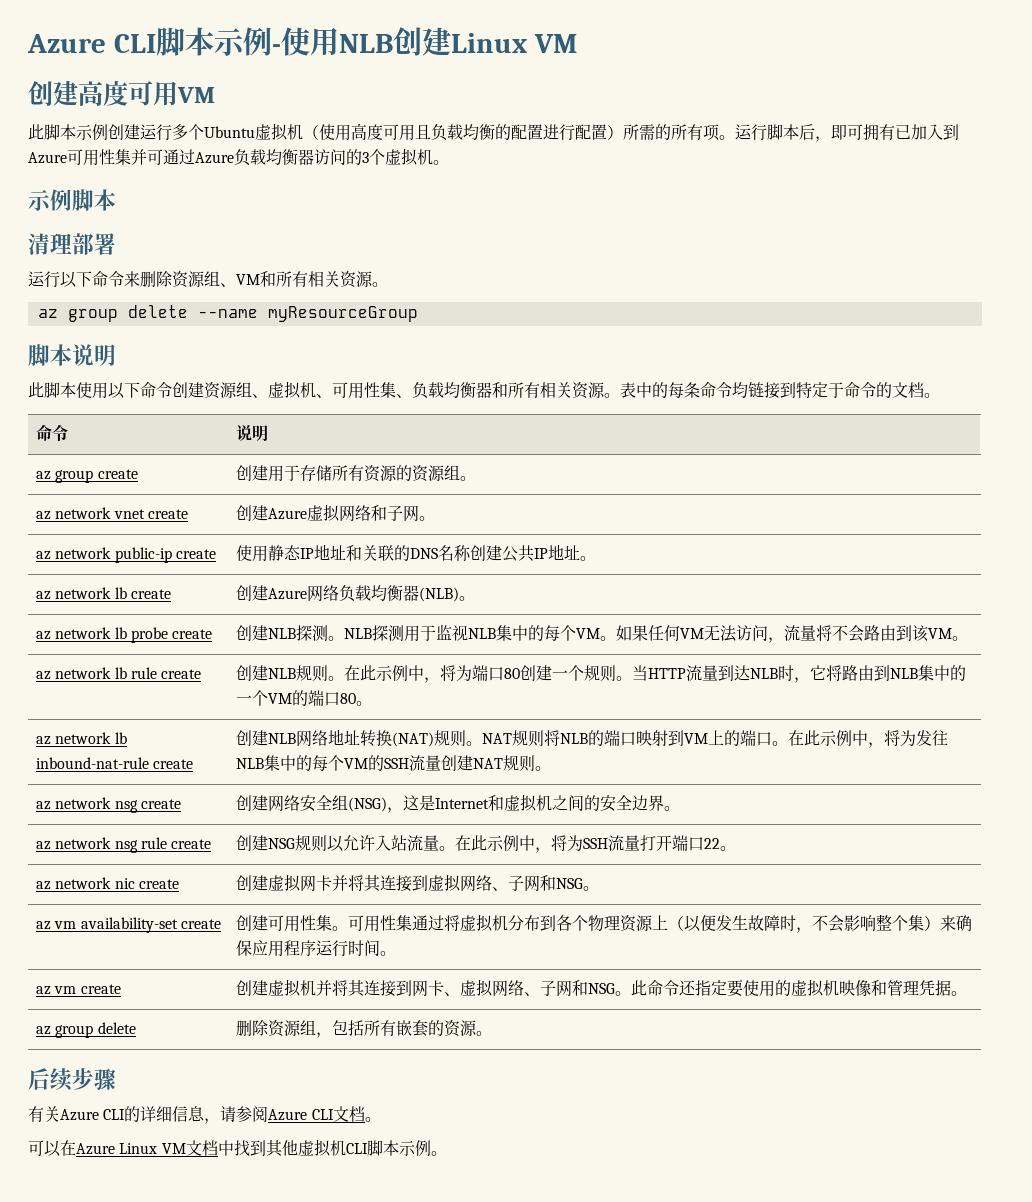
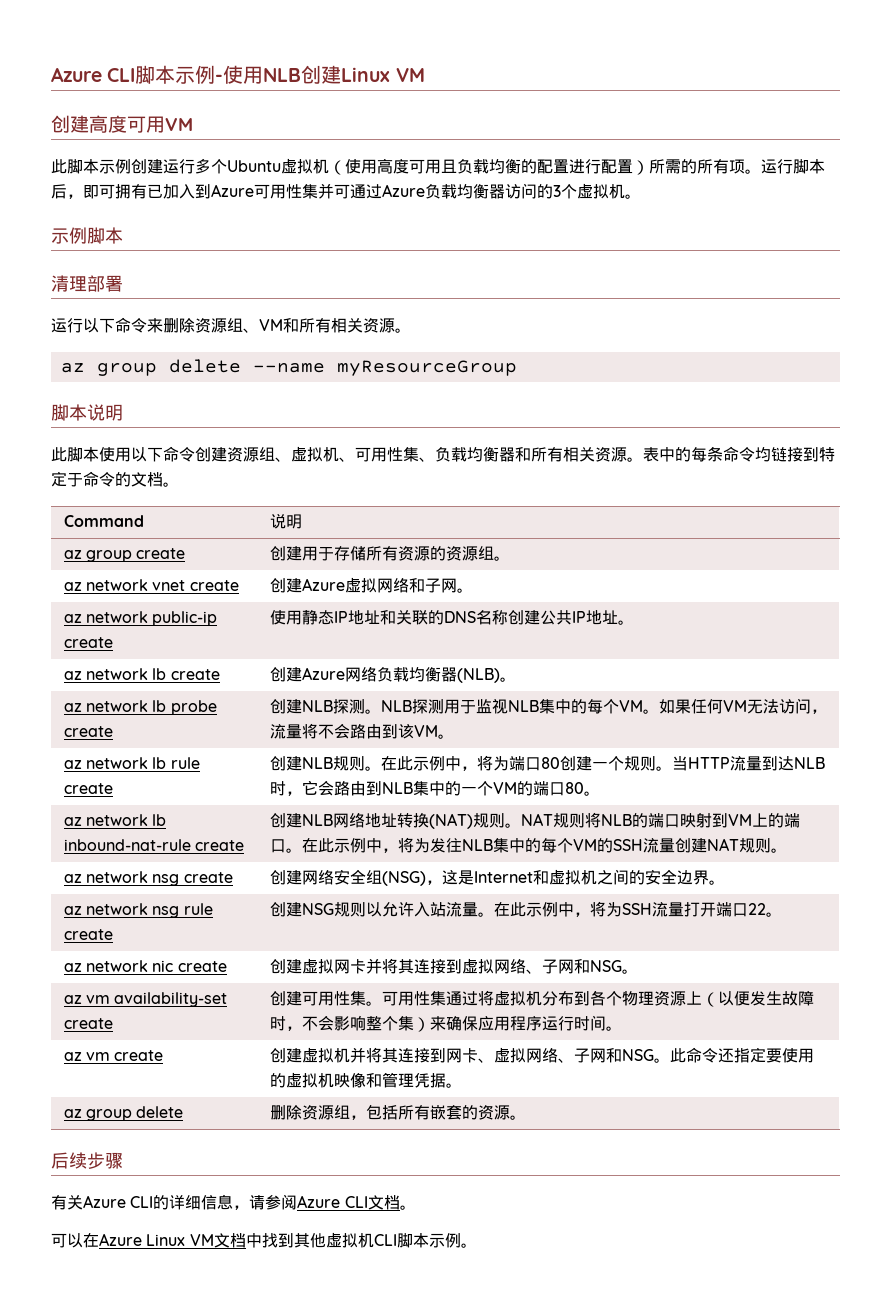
- 命令 | 说明
+ Command | 说明
- az network lb rule create | 创建NLB规则。在此示例中，将为端口80创建一个规则。当HTTP流量到达NLB时，它将路由到NLB集中的一个VM的端口80。
+ az network lb rule create | 创建NLB规则。在此示例中，将为端口80创建一个规则。当HTTP流量到达NLB时，它会路由到NLB集中的一个VM的端口80。

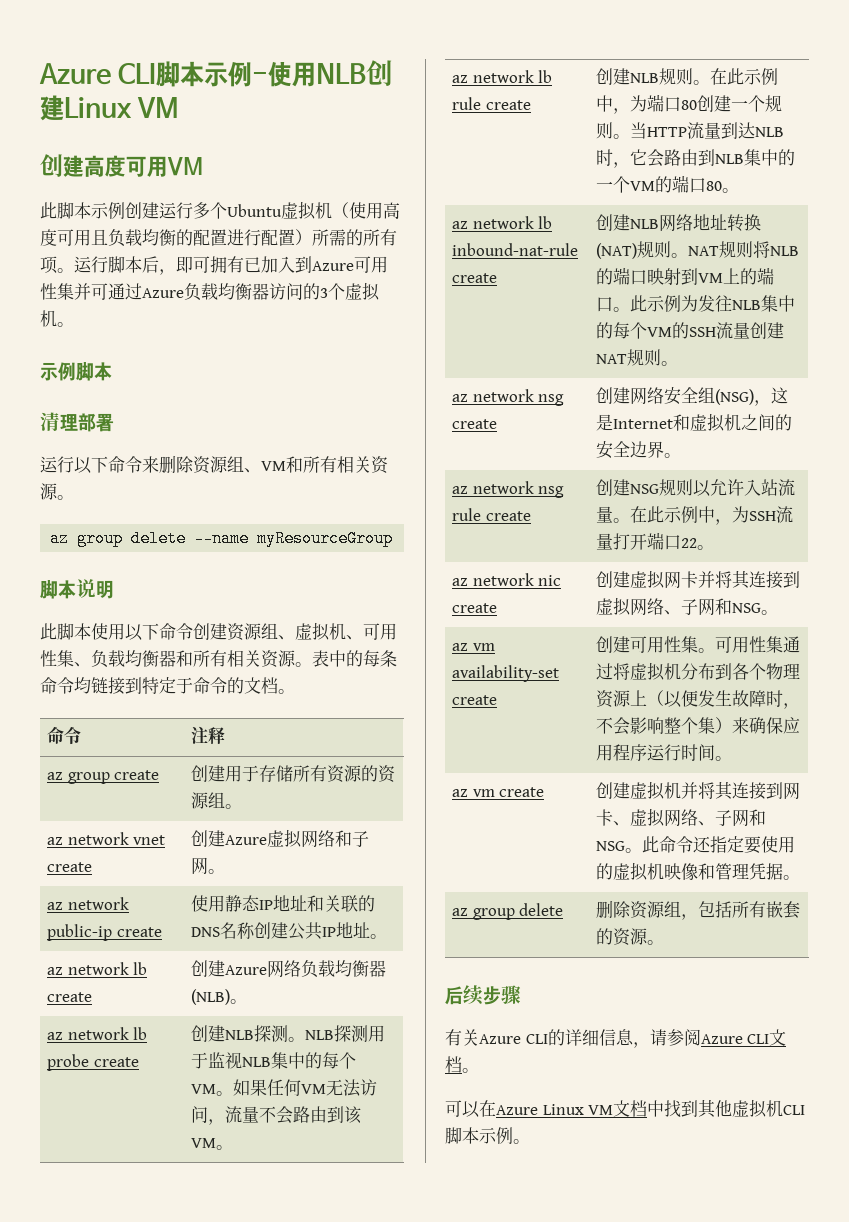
- Command | 说明
+ 命令 | 注释
- az network lb probe create | 创建NLB探测。NLB探测用于监视NLB集中的每个VM。如果任何VM无法访问，流量将不会路由到该VM。
+ az network lb probe create | 创建NLB探测。NLB探测用于监视NLB集中的每个VM。如果任何VM无法访问，流量不会路由到该VM。
- az network lb rule create | 创建NLB规则。在此示例中，将为端口80创建一个规则。当HTTP流量到达NLB时，它会路由到NLB集中的一个VM的端口80。
+ az network lb rule create | 创建NLB规则。在此示例中，为端口80创建一个规则。当HTTP流量到达NLB时，它会路由到NLB集中的一个VM的端口80。
- az network lb inbound-nat-rule create | 创建NLB网络地址转换(NAT)规则。NAT规则将NLB的端口映射到VM上的端口。在此示例中，将为发往NLB集中的每个VM的SSH流量创建NAT规则。
+ az network lb inbound-nat-rule create | 创建NLB网络地址转换(NAT)规则。NAT规则将NLB的端口映射到VM上的端口。此示例为发往NLB集中的每个VM的SSH流量创建NAT规则。
- az network nsg rule create | 创建NSG规则以允许入站流量。在此示例中，将为SSH流量打开端口22。
+ az network nsg rule create | 创建NSG规则以允许入站流量。在此示例中，为SSH流量打开端口22。

